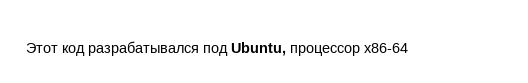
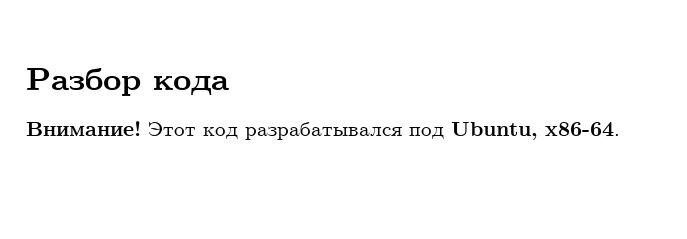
+ Разбор кода
+ Внимание!
- Этот код разрабатывался под Ubuntu, процессор x86-64
+ Этот код разрабатывался под Ubuntu, x86-64.

